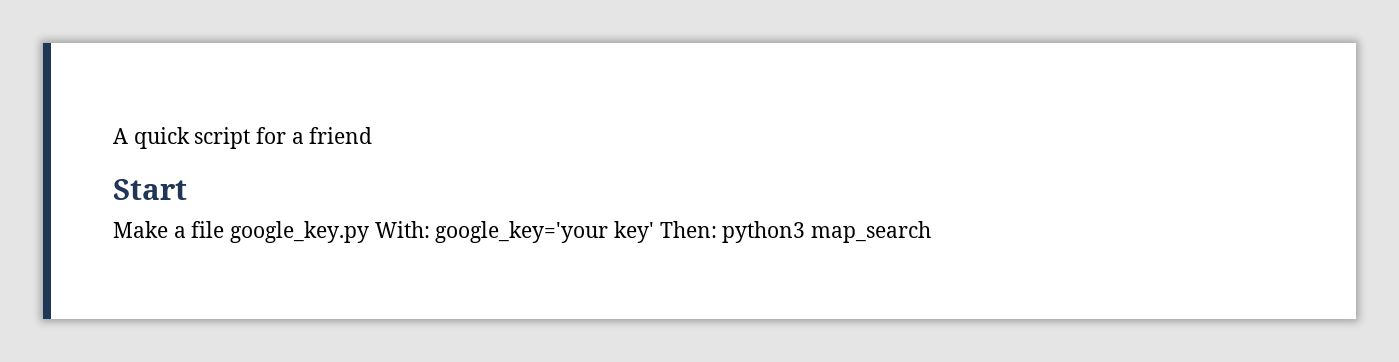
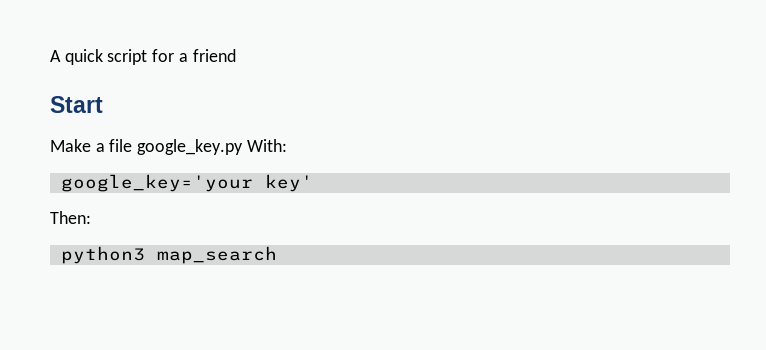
- Make a file google_key.py With: google_key='your key' Then: python3 map_search
+ Make a file google_key.py With:
+ google_key='your key'
+ Then:
+ python3 map_search

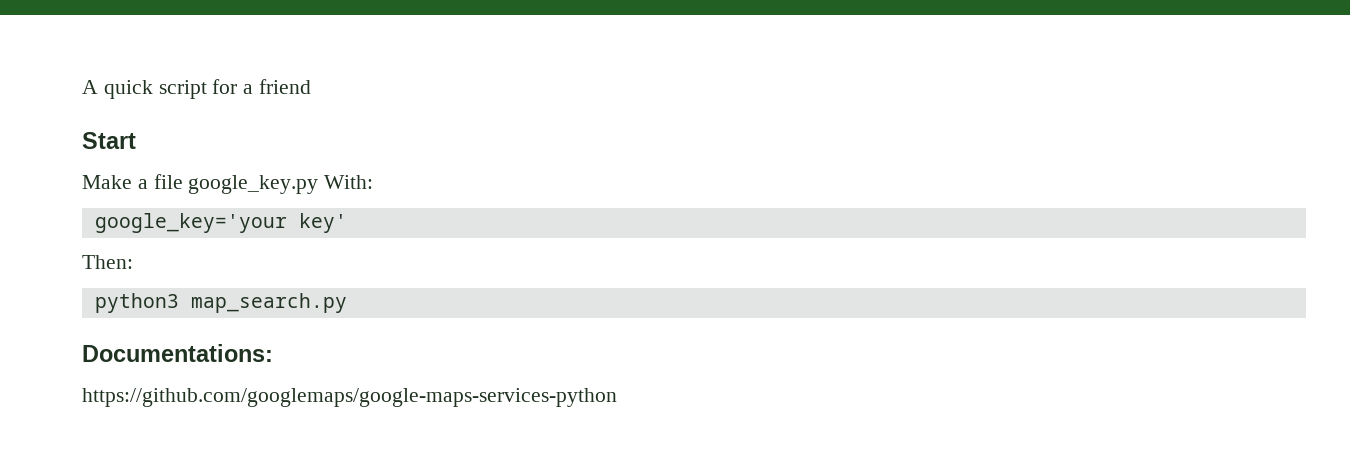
- python3 map_search
+ python3 map_search.py
+ Documentations:
+ https://github.com/googlemaps/google-maps-services-python

